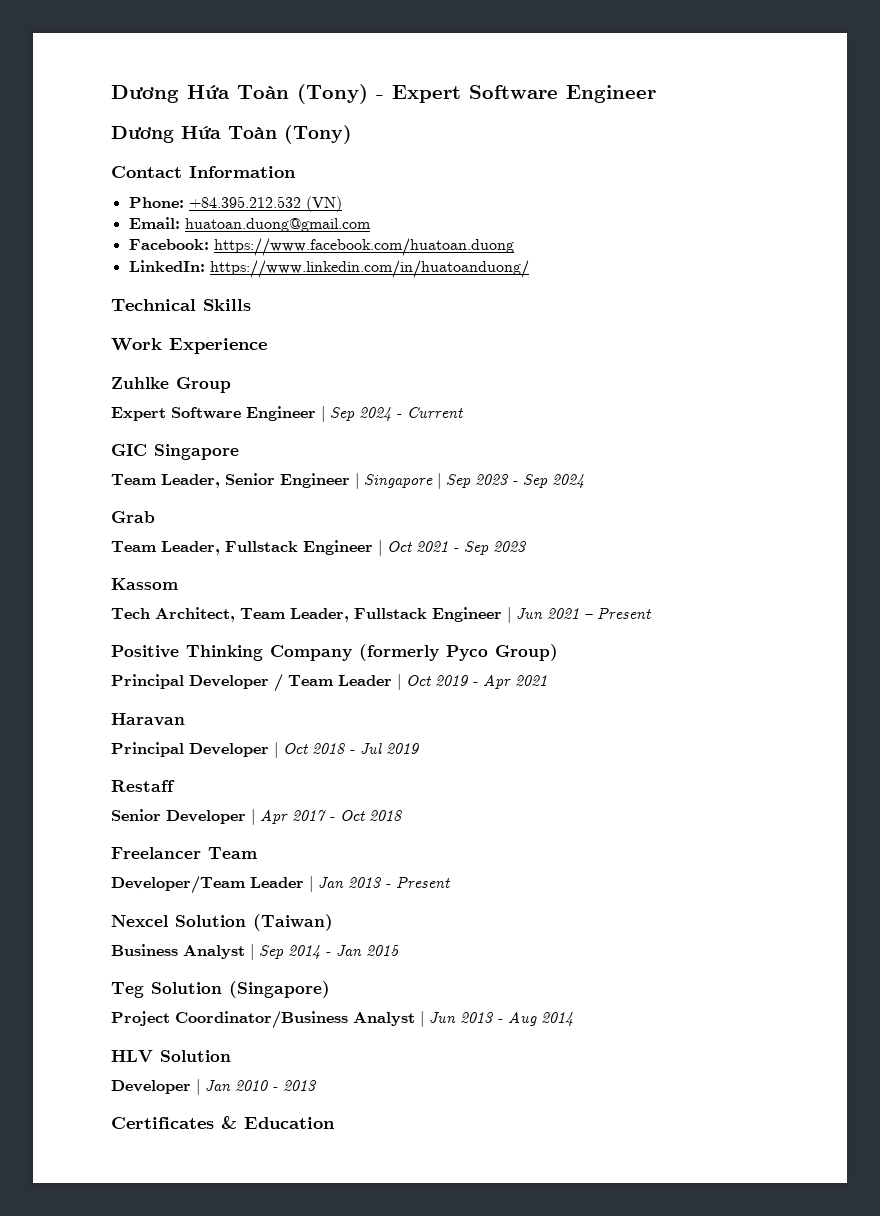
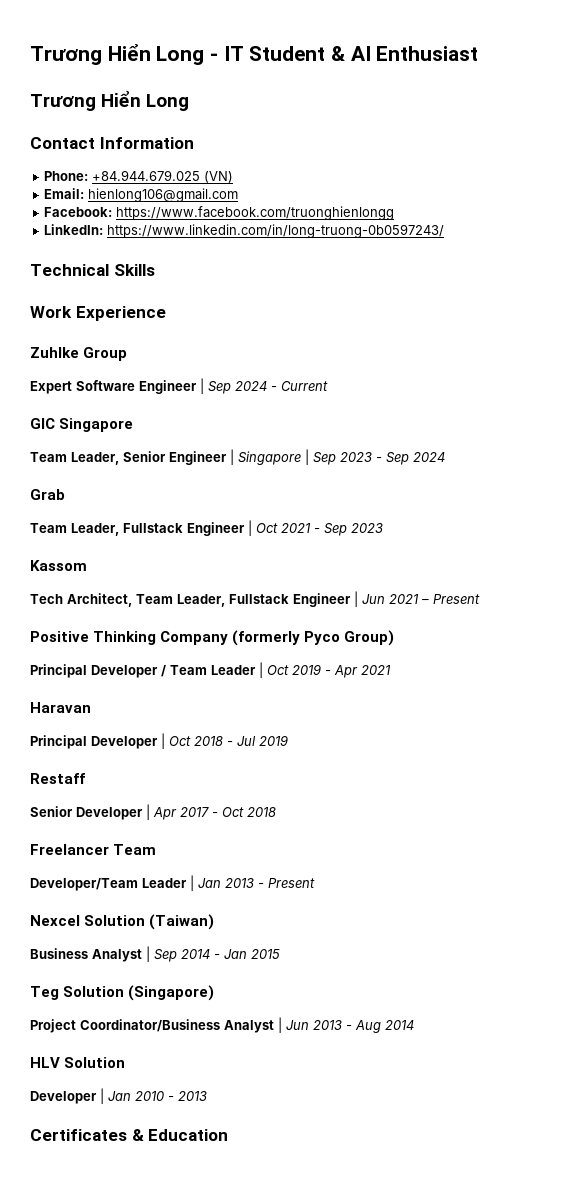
- Dương Hứa Toàn (Tony) - Expert Software Engineer
- Dương Hứa Toàn (Tony)
+ Trương Hiển Long - IT Student & AI Enthusiast
+ Trương Hiển Long
- Phone: +84.395.212.532 (VN)
+ Phone: +84.944.679.025 (VN)
- Email: huatoan.duong@gmail.com
+ Email: hienlong106@gmail.com
- Facebook: https://www.facebook.com/huatoan.duong
+ Facebook: https://www.facebook.com/truonghienlongg
- LinkedIn: https://www.linkedin.com/in/huatoanduong/
+ LinkedIn: https://www.linkedin.com/in/long-truong-0b0597243/

